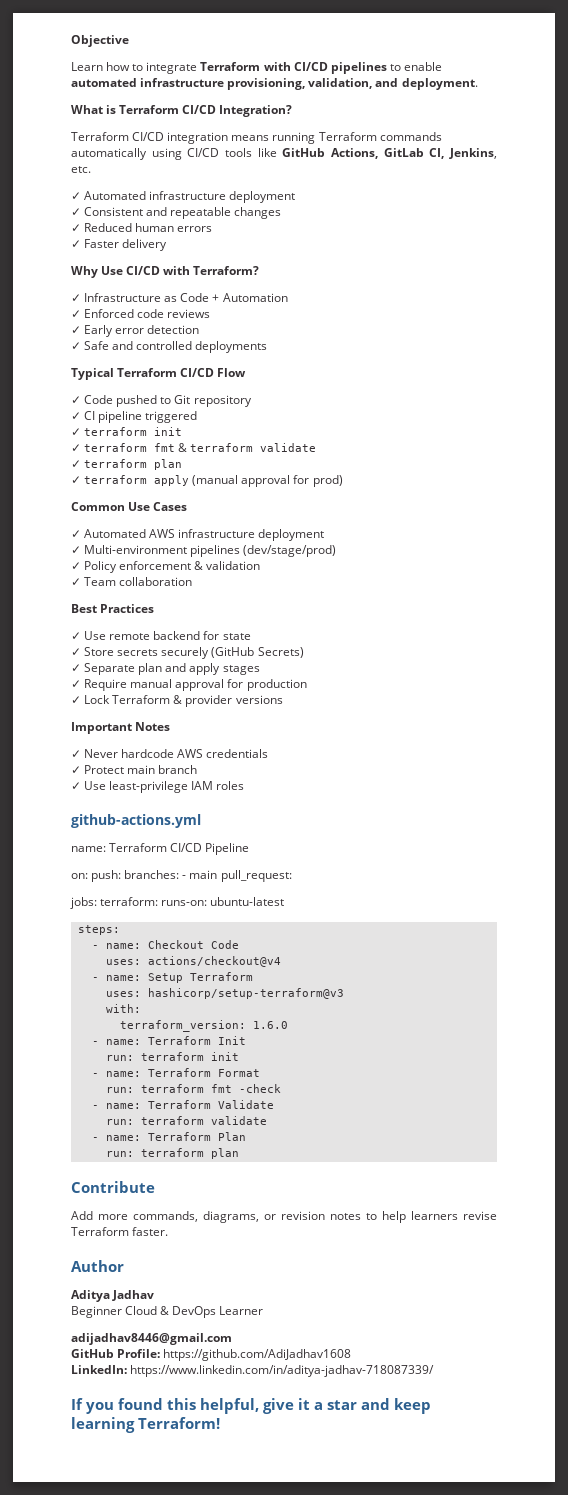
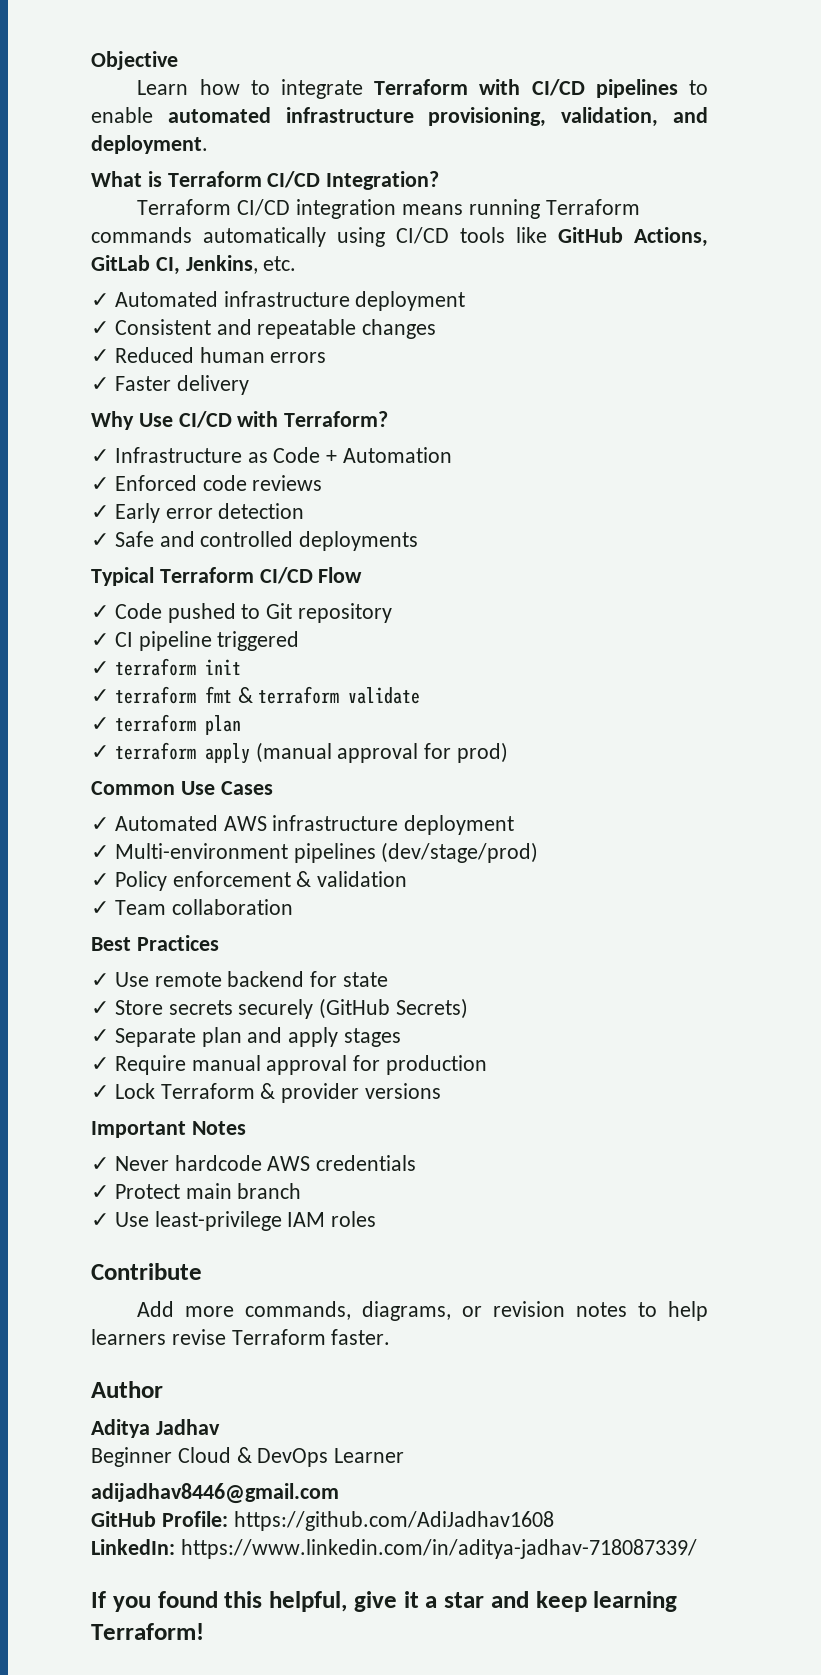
- github-actions.yml
- name: Terraform CI/CD Pipeline
- on: push: branches: - main pull_request:
- jobs: terraform: runs-on: ubuntu-latest
- steps:
- - name: Checkout Code
- uses: actions/checkout@v4
- - name: Setup Terraform
- uses: hashicorp/setup-terraform@v3
- with:
- terraform_version: 1.6.0
- - name: Terraform Init
- run: terraform init
- - name: Terraform Format
- run: terraform fmt -check
- - name: Terraform Validate
- run: terraform validate
- - name: Terraform Plan
- run: terraform plan

